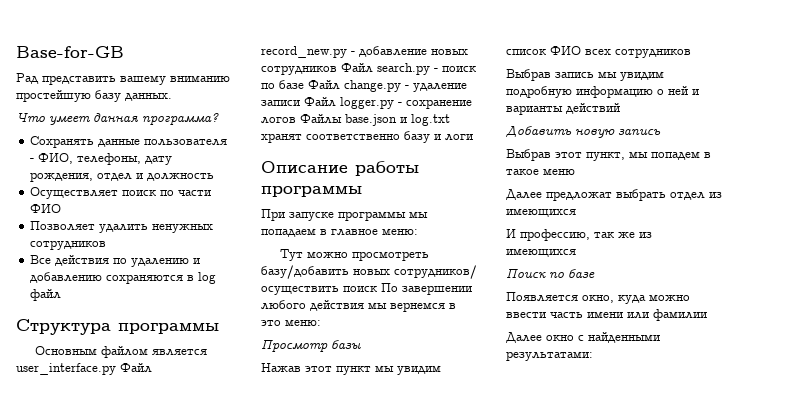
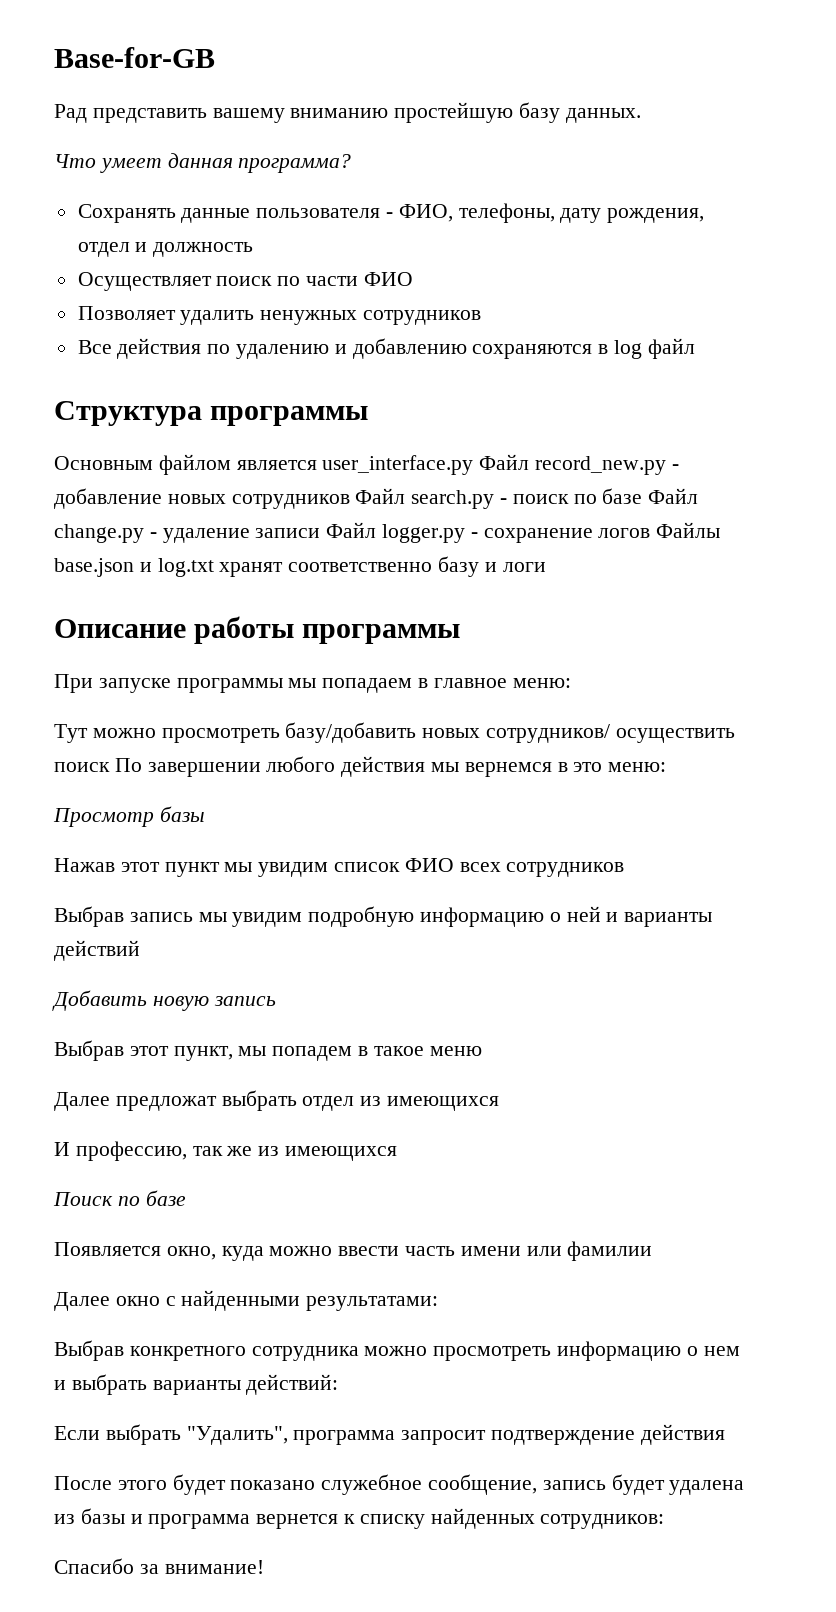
+ Выбрав конкретного сотрудника можно просмотреть информацию о нем и выбрать варианты действий:
+ Если выбрать "Удалить", программа запросит подтверждение действия
+ После этого будет показано служебное сообщение, запись будет удалена из базы и программа вернется к списку найденных сотрудников:
+ Спасибо за внимание!

